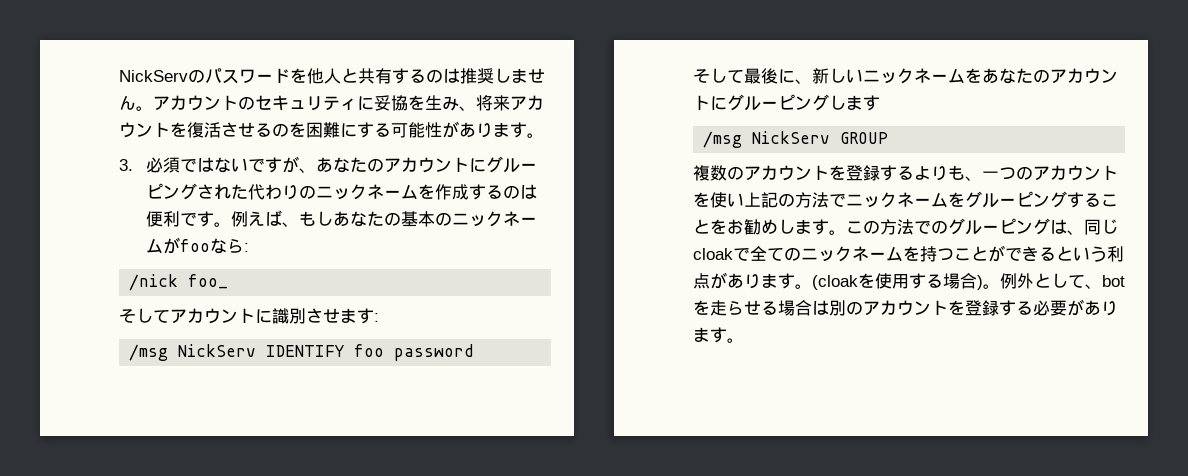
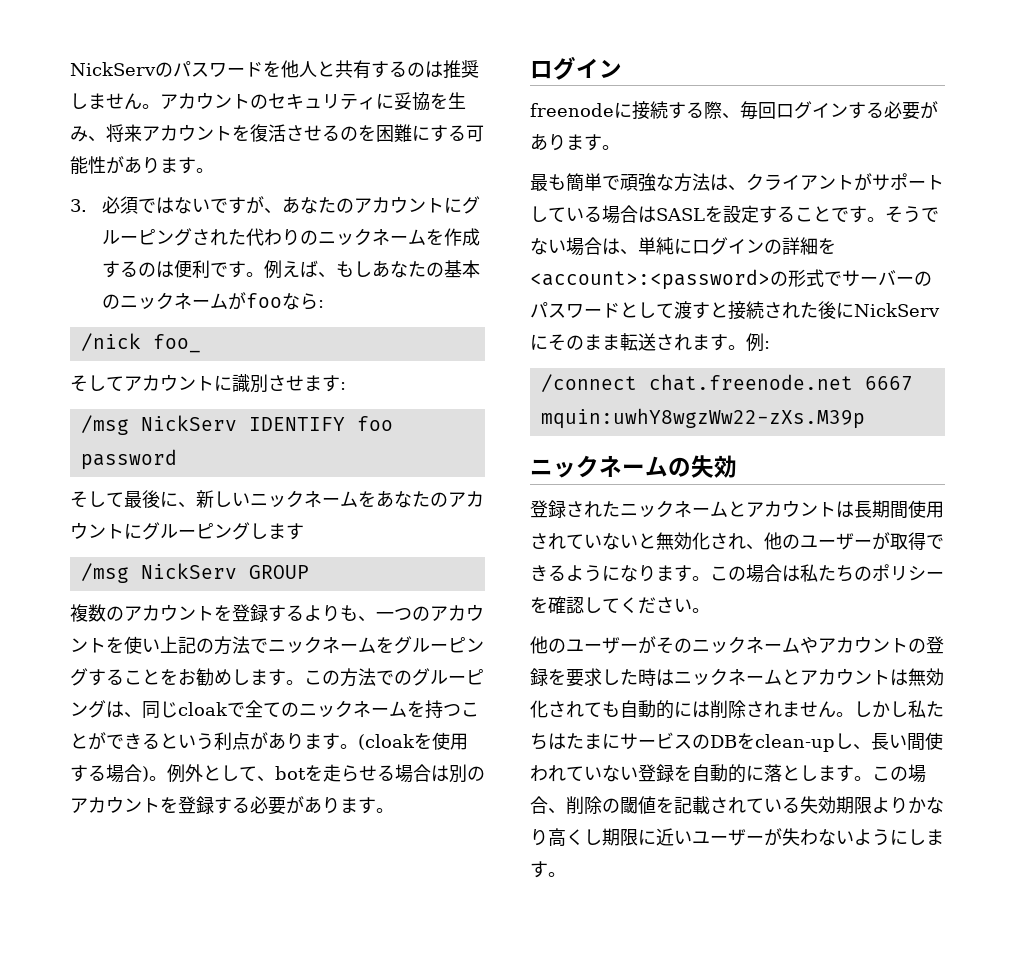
  例外として、botを走らせる場合は別のアカウントを登録する必要があります。
+ ログイン
+ freenodeに接続する際、毎回ログインする必要があります。
+ 最も簡単で頑強な方法は、クライアントがサポートしている場合はSASLを設定することです。そうでない場合は、単純にログインの詳細を<account>:<password>の形式でサーバーのパスワードとして渡すと接続された後にNickServにそのまま転送されます。例:
+ /connect chat.freenode.net 6667 mquin:uwhY8wgzWw22-zXs.M39p
+ ニックネームの失効
+ 登録されたニックネームとアカウントは長期間使用されていないと無効化され、他のユーザーが取得できるようになります。この場合は私たちのポリシーを確認してください。
+ 他のユーザーがそのニックネームやアカウントの登録を要求した時はニックネームとアカウントは無効化されても自動的には削除されません。しかし私たちはたまにサービスのDBをclean-upし、長い間使われていない登録を自動的に落とします。この場合、削除の閾値を記載されている失効期限よりかなり高くし期限に近いユーザーが失わないようにします。

